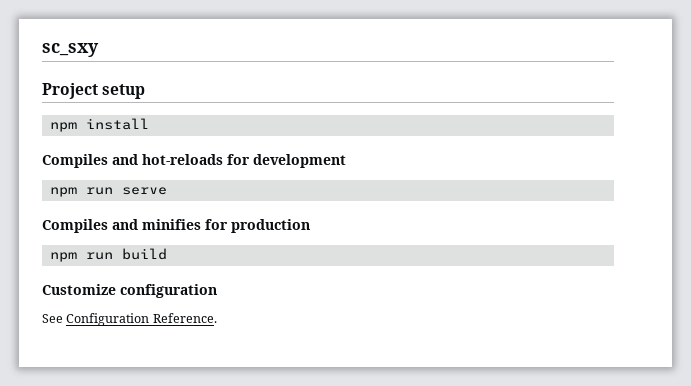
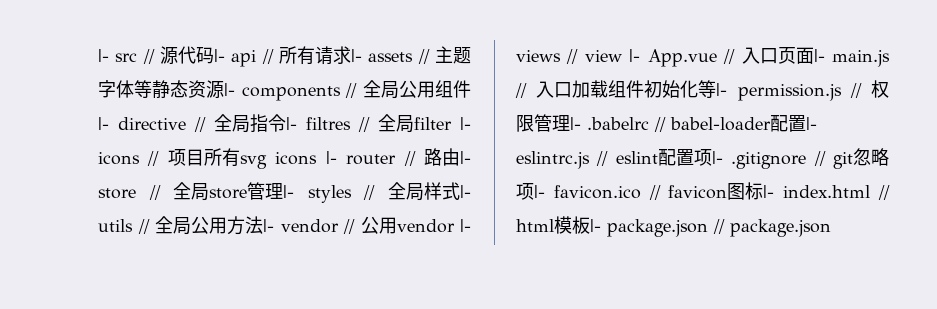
- sc_sxy
- Project setup
- npm install
- Compiles and hot-reloads for development
- npm run serve
- Compiles and minifies for production
- npm run build
- Customize configuration
- See Configuration Reference.
+ |- src // 源代码|- api // 所有请求|- assets // 主题字体等静态资源|- components // 全局公用组件|- directive // 全局指令|- filtres // 全局filter |- icons // 项目所有svg icons |- router // 路由|- store // 全局store管理|- styles // 全局样式|- utils // 全局公用方法|- vendor // 公用vendor |- views // view |- App.vue // 入口页面|- main.js // 入口加载组件初始化等|- permission.js // 权限管理|- .babelrc // babel-loader配置|- eslintrc.js // eslint配置项|- .gitignore // git忽略项|- favicon.ico // favicon图标|- index.html // html模板|- package.json // package.json

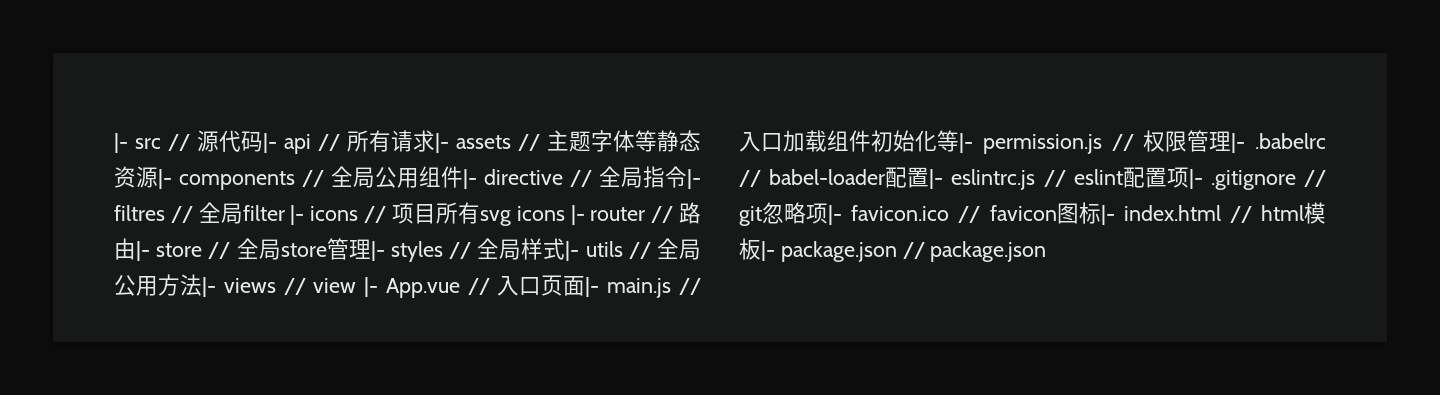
- |- src // 源代码|- api // 所有请求|- assets // 主题字体等静态资源|- components // 全局公用组件|- directive // 全局指令|- filtres // 全局filter |- icons // 项目所有svg icons |- router // 路由|- store // 全局store管理|- styles // 全局样式|- utils // 全局公用方法|- vendor // 公用vendor |- views // view |- App.vue // 入口页面|- main.js // 入口加载组件初始化等|- permission.js // 权限管理|- .babelrc // babel-loader配置|- eslintrc.js // eslint配置项|- .gitignore // git忽略项|- favicon.ico // favicon图标|- index.html // html模板|- package.json // package.json
+ |- src // 源代码|- api // 所有请求|- assets // 主题字体等静态资源|- components // 全局公用组件|- directive // 全局指令|- filtres // 全局filter |- icons // 项目所有svg icons |- router // 路由|- store // 全局store管理|- styles // 全局样式|- utils // 全局公用方法|- views // view |- App.vue // 入口页面|- main.js // 入口加载组件初始化等|- permission.js // 权限管理|- .babelrc // babel-loader配置|- eslintrc.js // eslint配置项|- .gitignore // git忽略项|- favicon.ico // favicon图标|- index.html // html模板|- package.json // package.json

